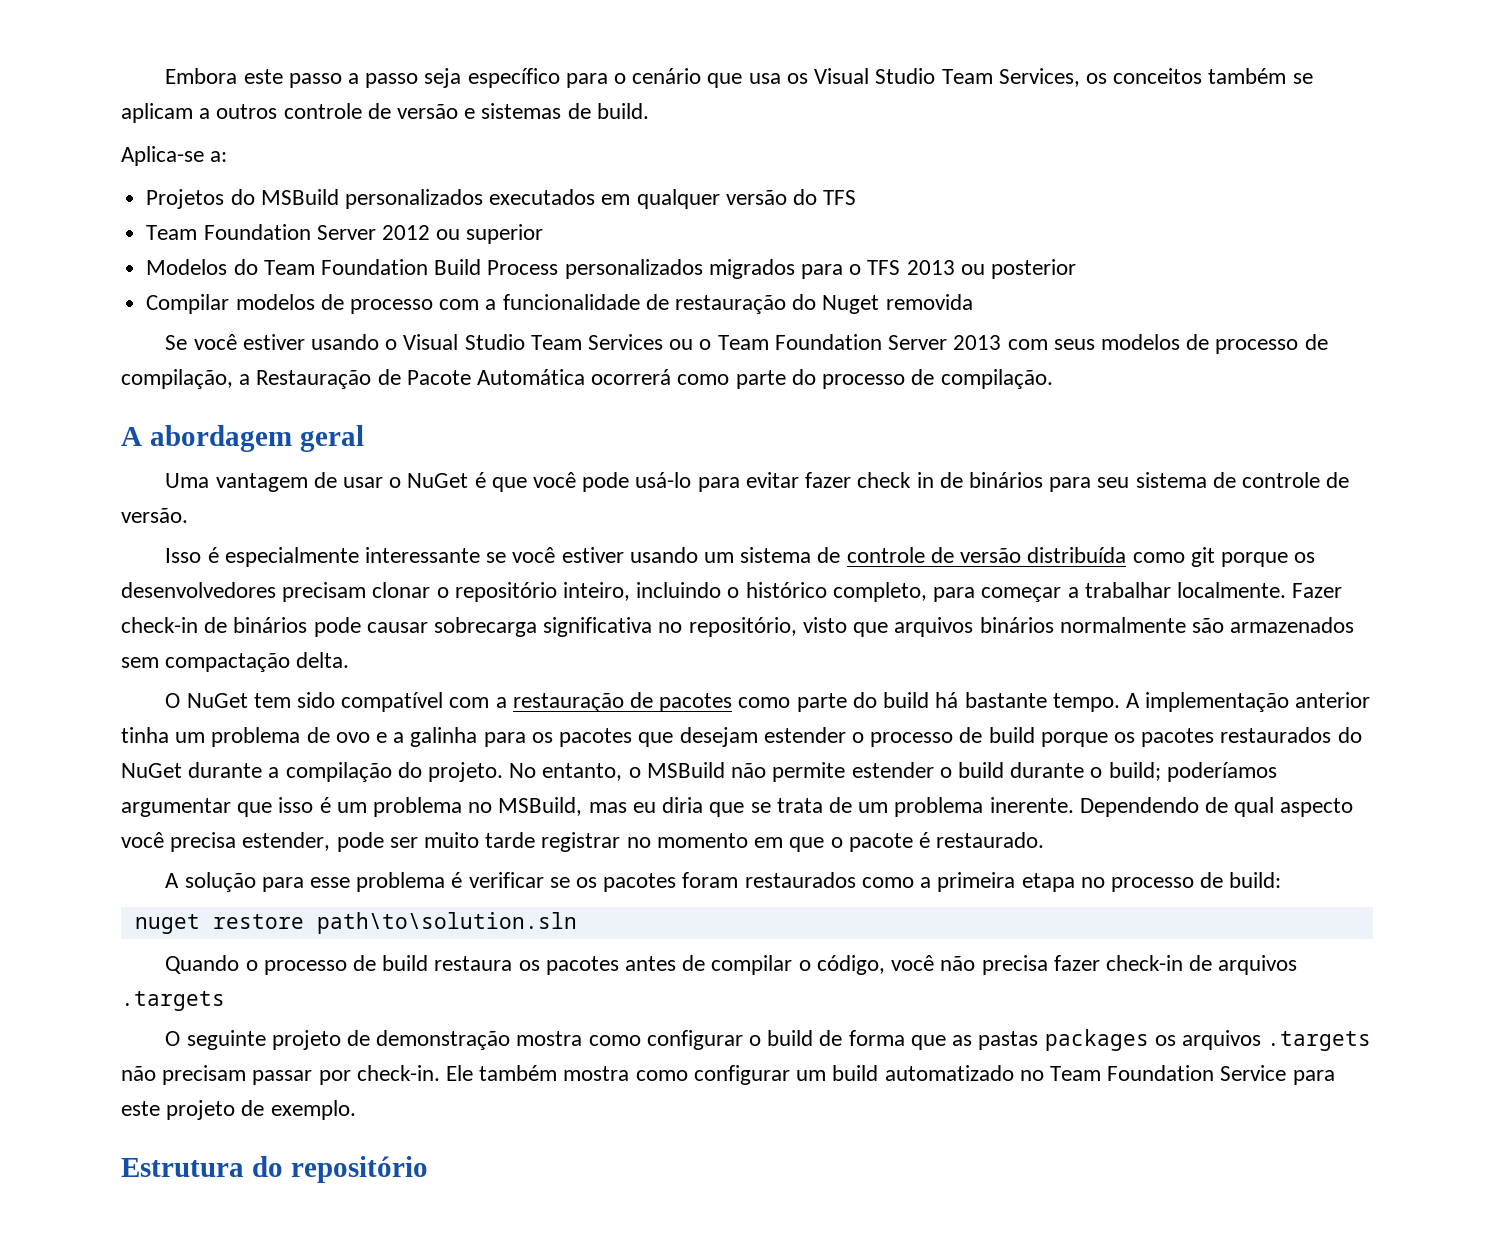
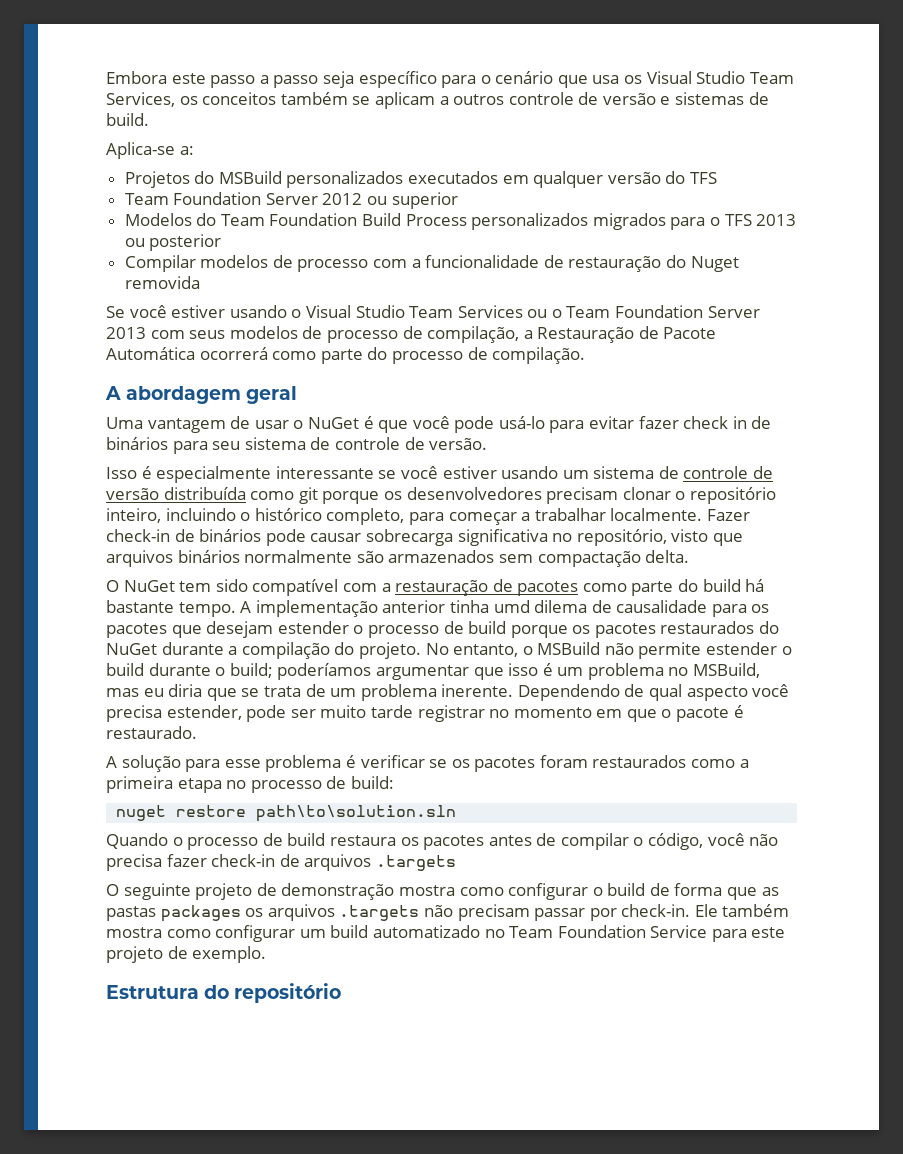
- A implementação anterior tinha um problema de ovo e a galinha para os pacotes que desejam estender o processo de build porque os pacotes restaurados do NuGet durante a compilação do projeto.
+ A implementação anterior tinha umd dilema de causalidade para os pacotes que desejam estender o processo de build porque os pacotes restaurados do NuGet durante a compilação do projeto.

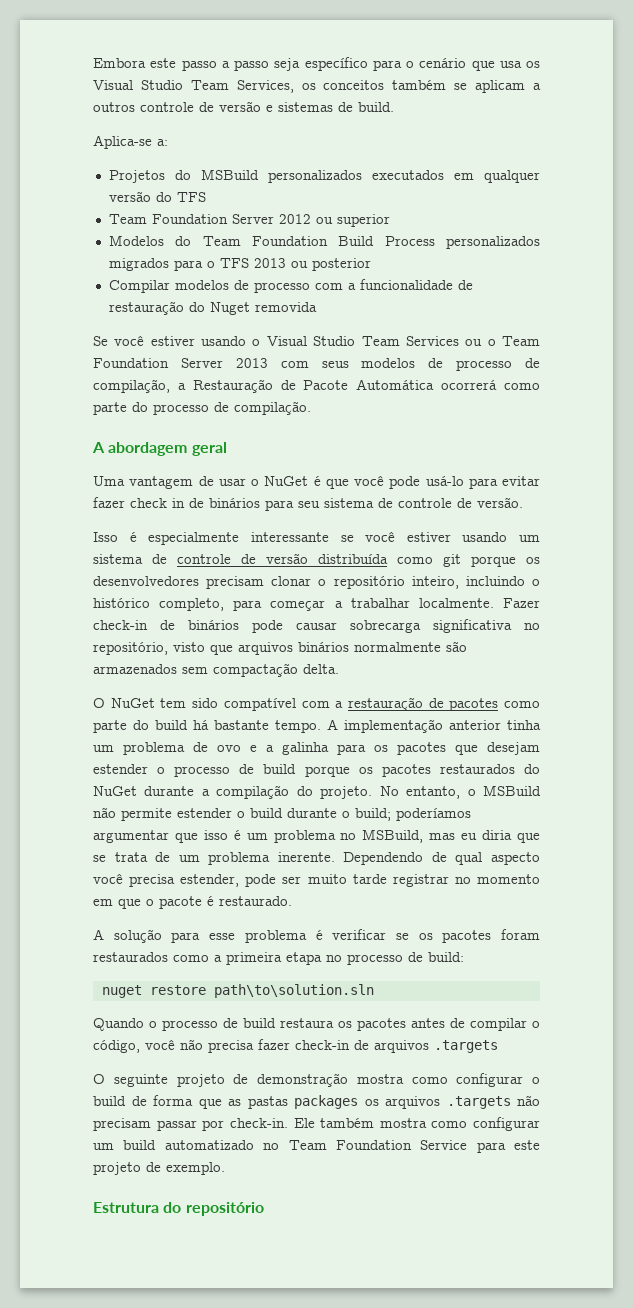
- A implementação anterior tinha umd dilema de causalidade para os pacotes que desejam estender o processo de build porque os pacotes restaurados do NuGet durante a compilação do projeto.
+ A implementação anterior tinha um problema de ovo e a galinha para os pacotes que desejam estender o processo de build porque os pacotes restaurados do NuGet durante a compilação do projeto.

